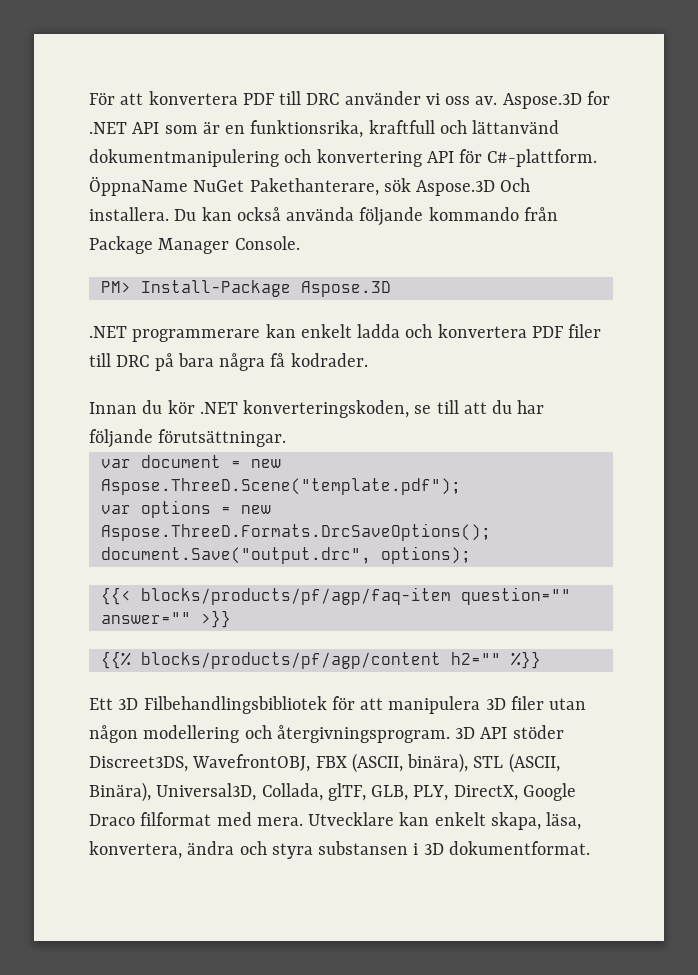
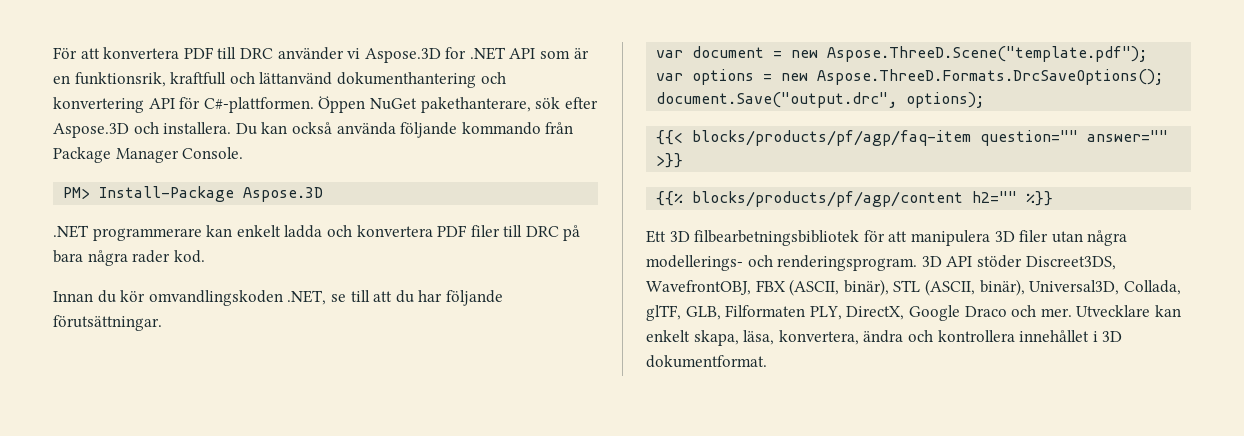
- För att konvertera PDF till DRC använder vi oss av. Aspose.3D for .NET API som är en funktionsrika, kraftfull och lättanvänd dokumentmanipulering och konvertering API för C#-plattform. ÖppnaName NuGet Pakethanterare, sök Aspose.3D Och installera.
+ För att konvertera PDF till DRC använder vi Aspose.3D for .NET API som är en funktionsrik, kraftfull och lättanvänd dokumenthantering och konvertering API för C#-plattformen. Öppen NuGet pakethanterare, sök efter Aspose.3D och installera.
- .NET programmerare kan enkelt ladda och konvertera PDF filer till DRC på bara några få kodrader.
+ .NET programmerare kan enkelt ladda och konvertera PDF filer till DRC på bara några rader kod.
- Innan du kör .NET konverteringskoden, se till att du har följande förutsättningar.
+ Innan du kör omvandlingskoden .NET, se till att du har följande förutsättningar.
- Ett 3D Filbehandlingsbibliotek för att manipulera 3D filer utan någon modellering och återgivningsprogram.
+ Ett 3D filbearbetningsbibliotek för att manipulera 3D filer utan några modellerings- och renderingsprogram.
- 3D API stöder Discreet3DS, WavefrontOBJ, FBX (ASCII, binära), STL (ASCII, Binära), Universal3D, Collada, glTF, GLB, PLY, DirectX, Google Draco filformat med mera.
+ 3D API stöder Discreet3DS, WavefrontOBJ, FBX (ASCII, binär), STL (ASCII, binär), Universal3D, Collada, glTF, GLB, Filformaten PLY, DirectX, Google Draco och mer.
- Utvecklare kan enkelt skapa, läsa, konvertera, ändra och styra substansen i 3D dokumentformat.
+ Utvecklare kan enkelt skapa, läsa, konvertera, ändra och kontrollera innehållet i 3D dokumentformat.

